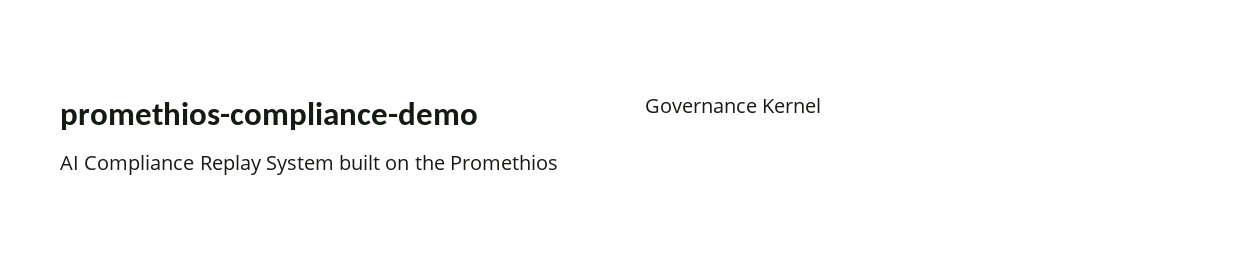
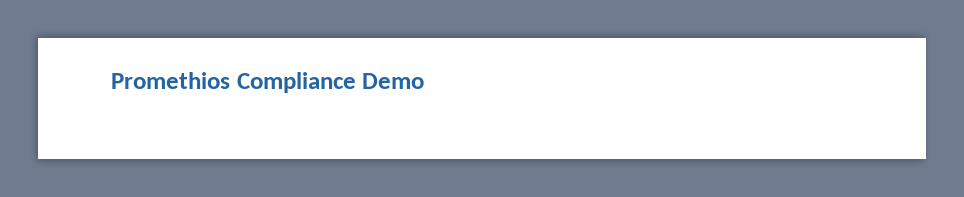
- promethios-compliance-demo
- AI Compliance Replay System built on the Promethios Governance Kernel
+ Promethios Compliance Demo

